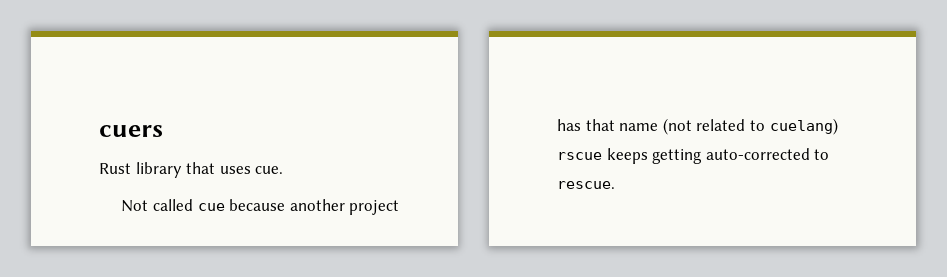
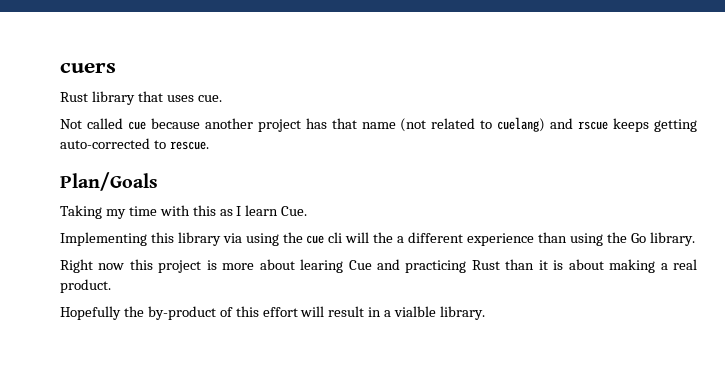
- Not called cue because another project has that name (not related to cuelang) rscue keeps getting auto-corrected to rescue.
+ Not called cue because another project has that name (not related to cuelang) and rscue keeps getting auto-corrected to rescue.
+ Plan/Goals
+ Taking my time with this as I learn Cue.
+ Implementing this library via using the cue cli will the a different experience than using the Go library.
+ Right now this project is more about learing Cue and practicing Rust than it is about making a real product.
+ Hopefully the by-product of this effort will result in a vialble library.

